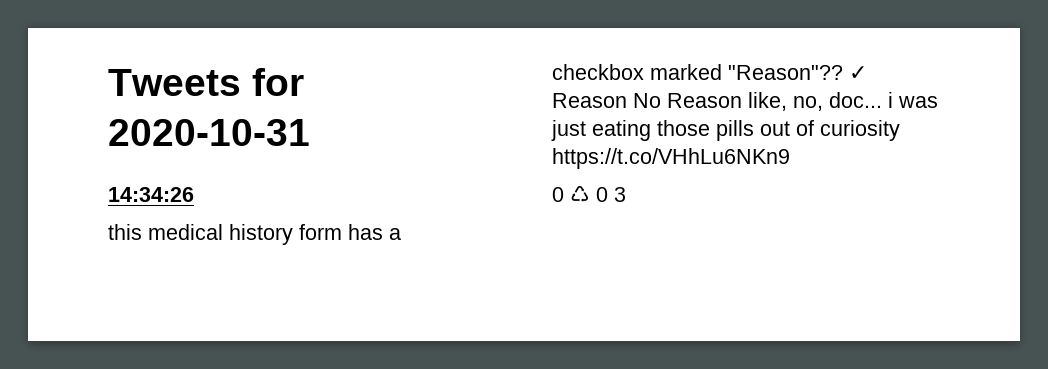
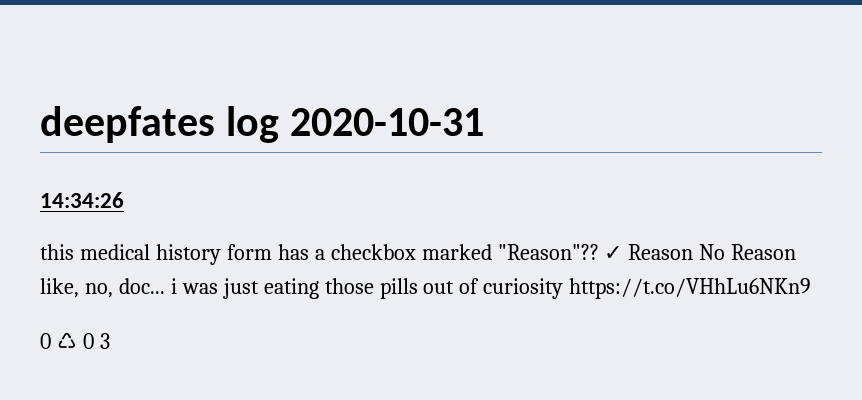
- Tweets for 2020-10-31
+ deepfates log 2020-10-31

